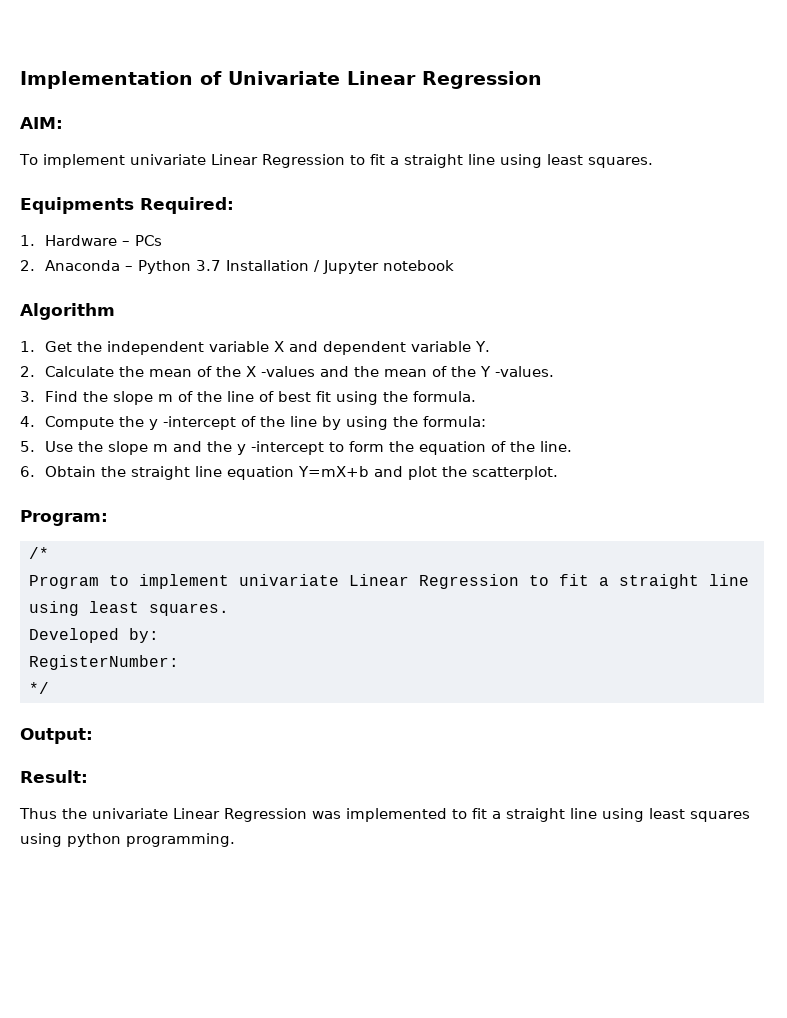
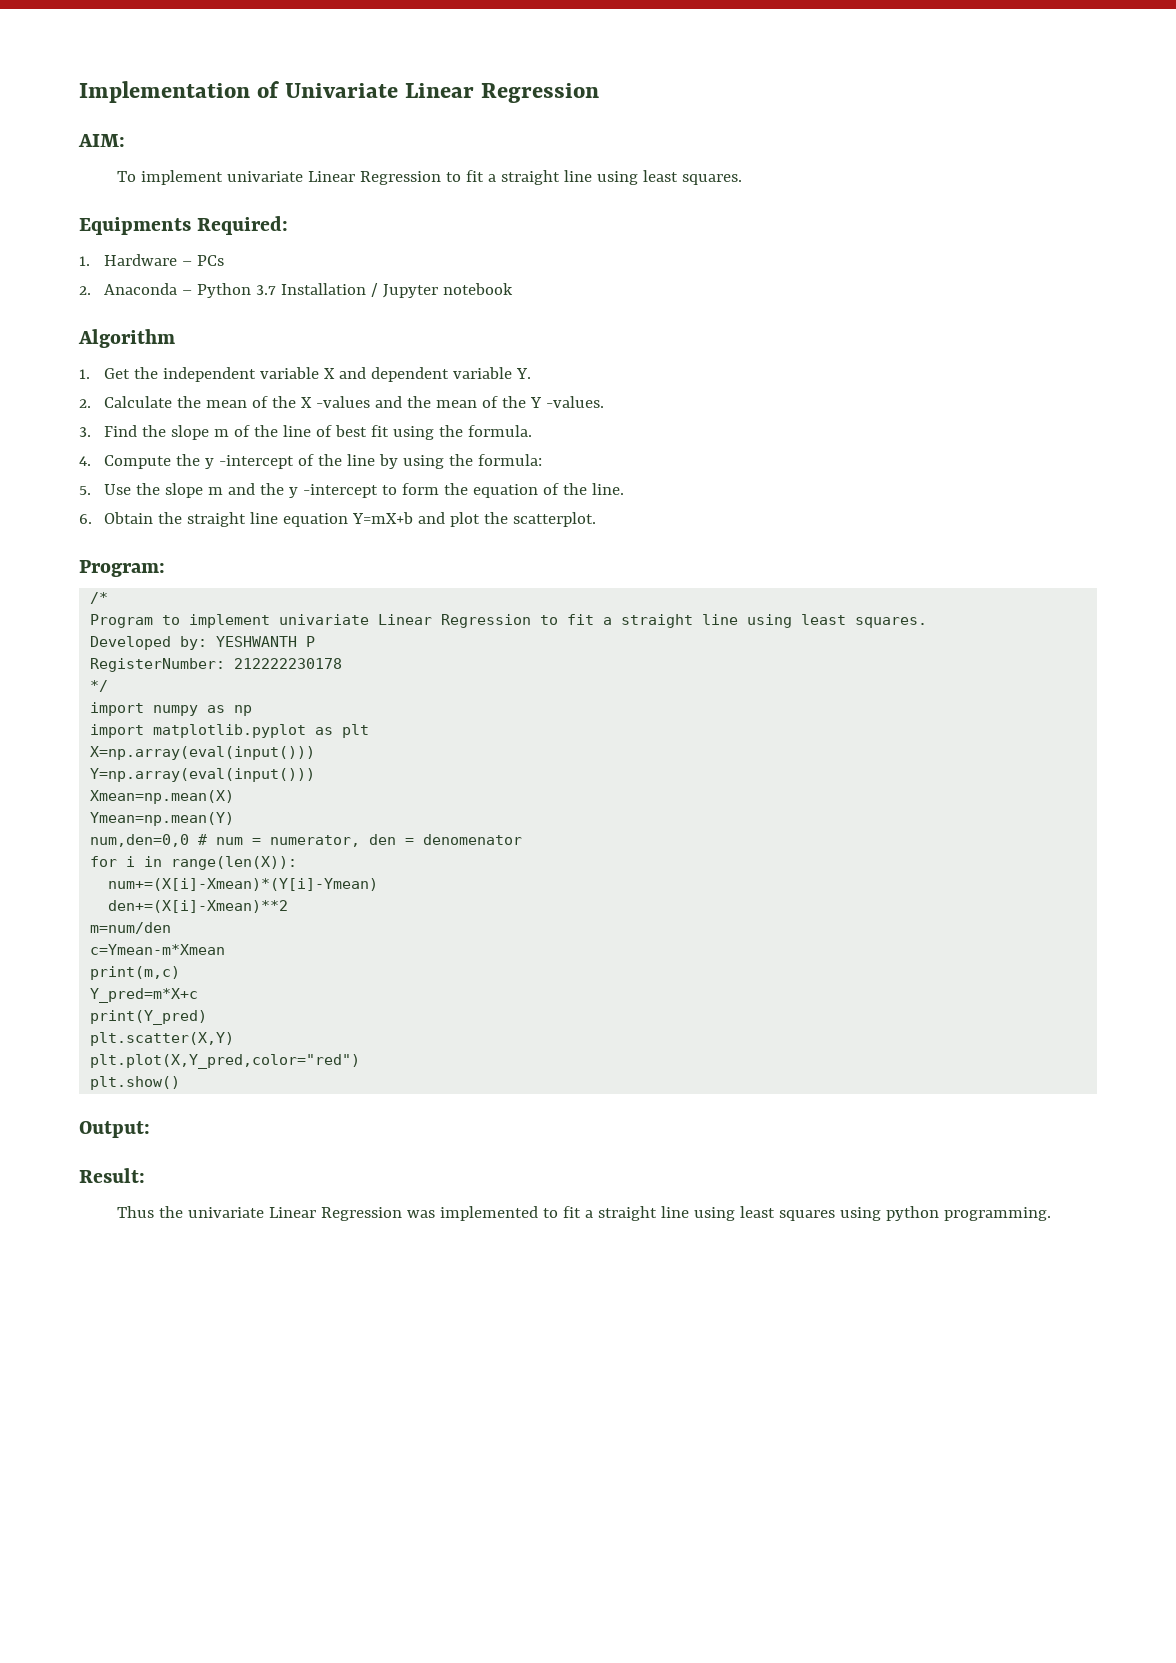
- Developed by:
+ Developed by: YESHWANTH P
- RegisterNumber:
+ RegisterNumber: 212222230178
+ import numpy as np
+ import matplotlib.pyplot as plt
+ X=np.array(eval(input()))
+ Y=np.array(eval(input()))
+ Xmean=np.mean(X)
+ Ymean=np.mean(Y)
+ num,den=0,0 # num = numerator, den = denomenator
+ for i in range(len(X)):
+ num+=(X[i]-Xmean)*(Y[i]-Ymean)
+ den+=(X[i]-Xmean)**2
+ m=num/den
+ c=Ymean-m*Xmean
+ print(m,c)
+ Y_pred=m*X+c
+ print(Y_pred)
+ plt.scatter(X,Y)
+ plt.plot(X,Y_pred,color="red")
+ plt.show()

